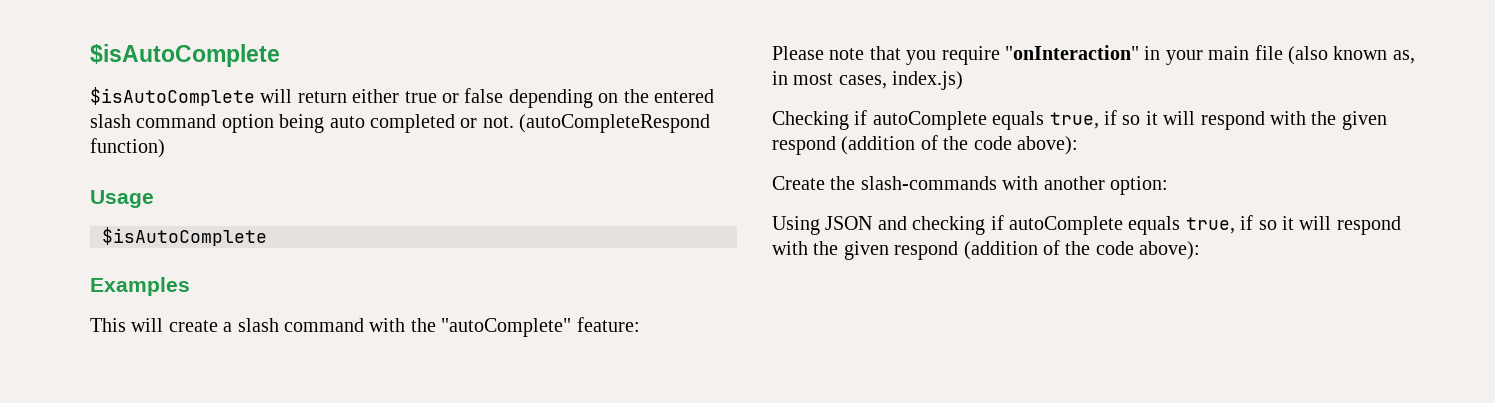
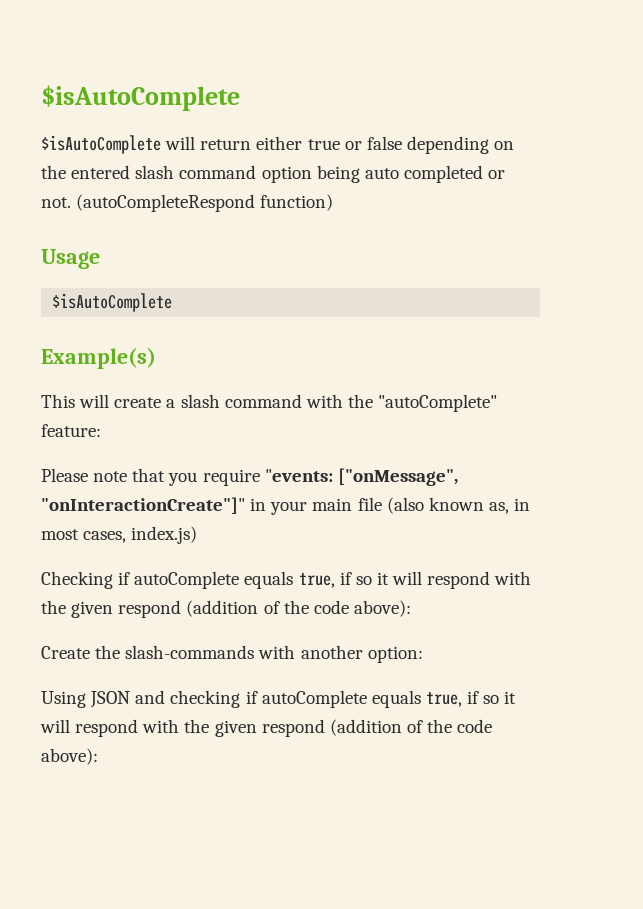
- Examples
+ Example(s)
- Please note that you require "onInteraction" in your main file (also known as, in most cases, index.js)
+ Please note that you require "events: ["onMessage", "onInteractionCreate"]" in your main file (also known as, in most cases, index.js)

